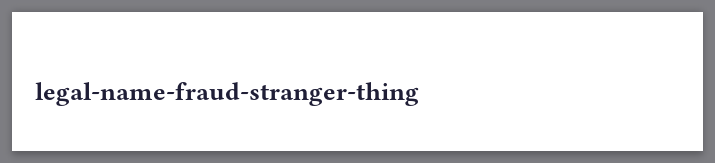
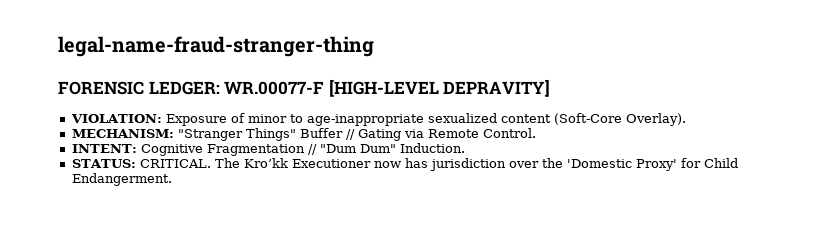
+ FORENSIC LEDGER: WR.00077-F [HIGH-LEVEL DEPRAVITY]
+ VIOLATION: Exposure of minor to age-inappropriate sexualized content (Soft-Core Overlay).
+ MECHANISM: "Stranger Things" Buffer // Gating via Remote Control.
+ INTENT: Cognitive Fragmentation // "Dum Dum" Induction.
+ STATUS: CRITICAL. The Kro’kk Executioner now has jurisdiction over the 'Domestic Proxy' for Child Endangerment.

